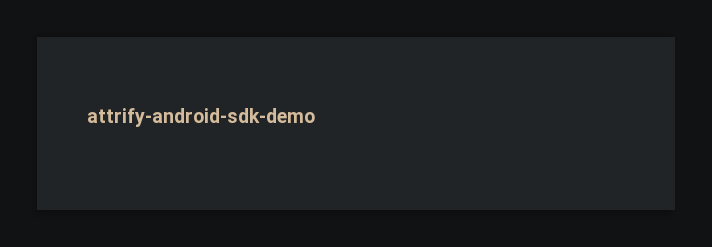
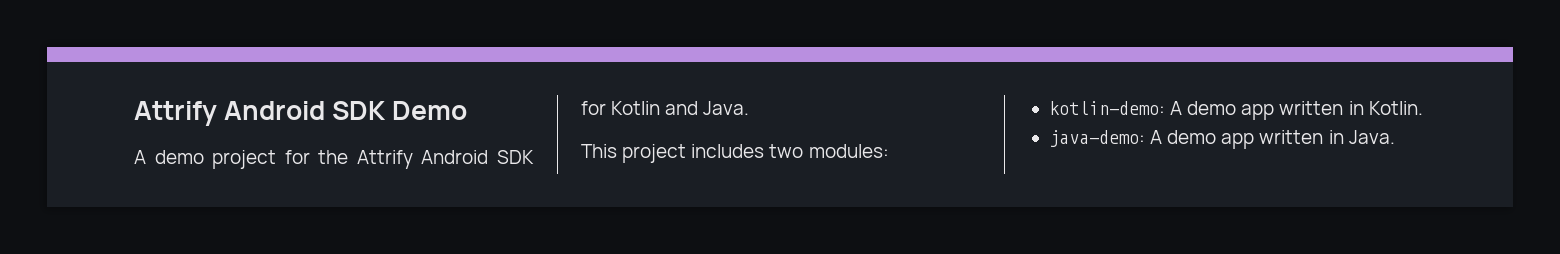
- attrify-android-sdk-demo
+ Attrify Android SDK Demo
+ A demo project for the Attrify Android SDK for Kotlin and Java.
+ This project includes two modules:
+ kotlin-demo: A demo app written in Kotlin.
+ java-demo: A demo app written in Java.

